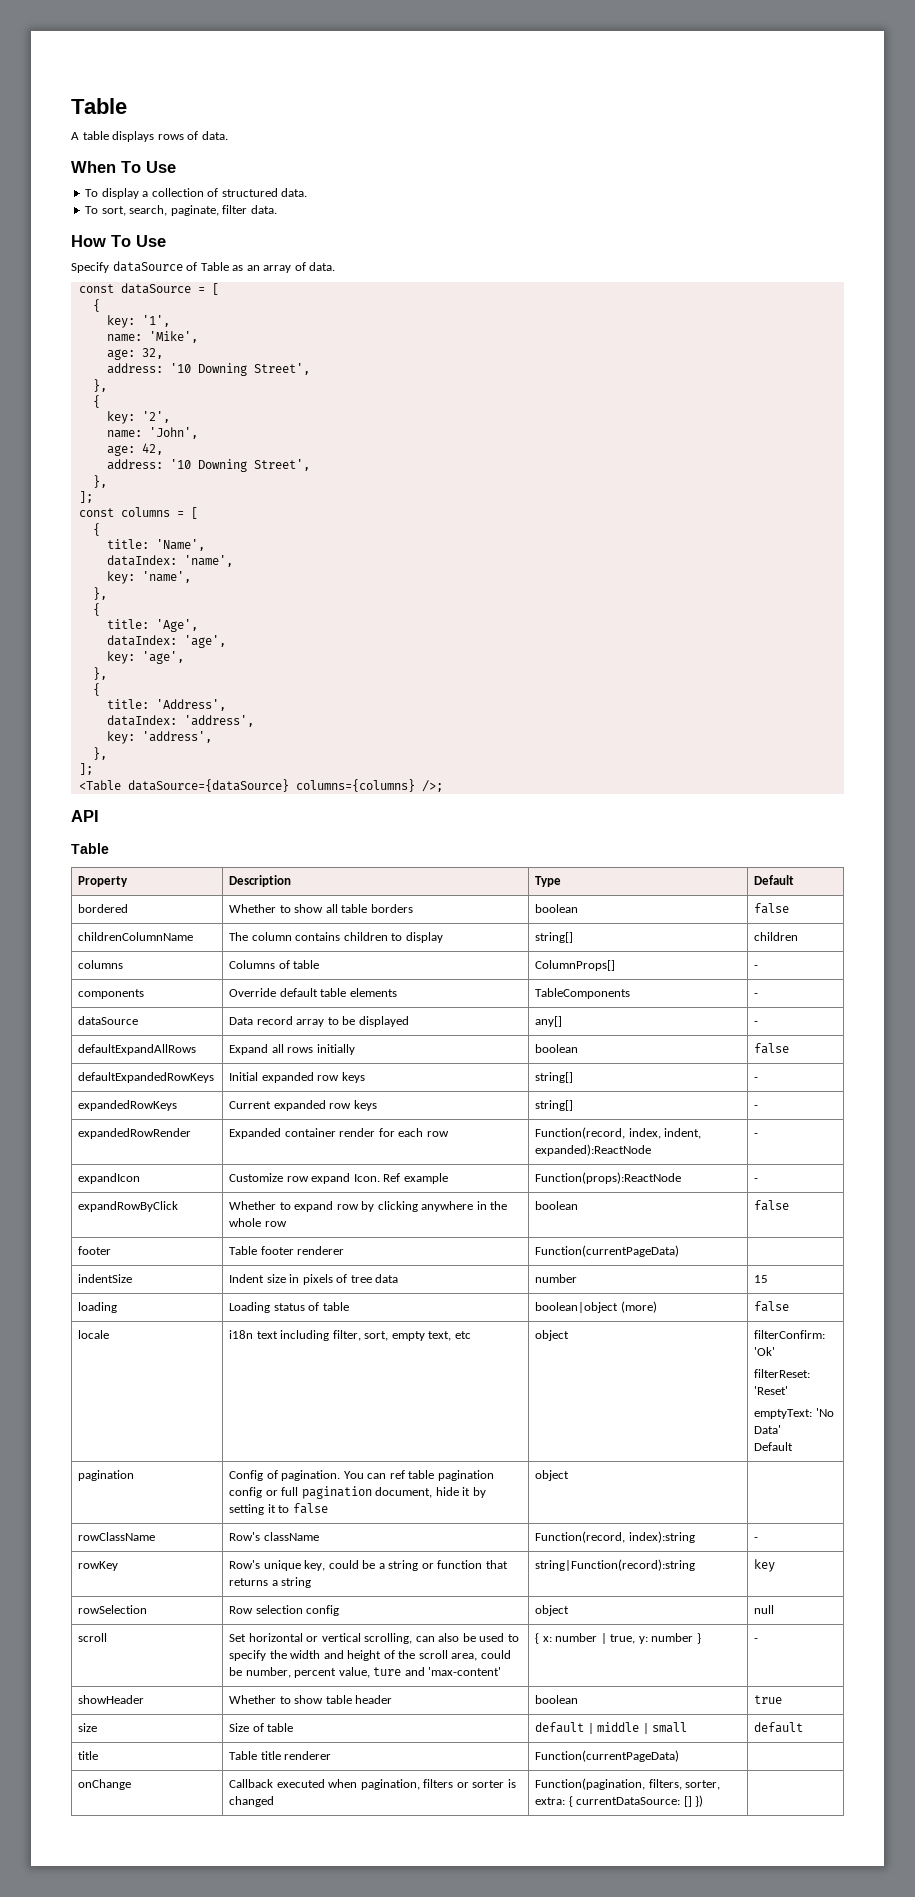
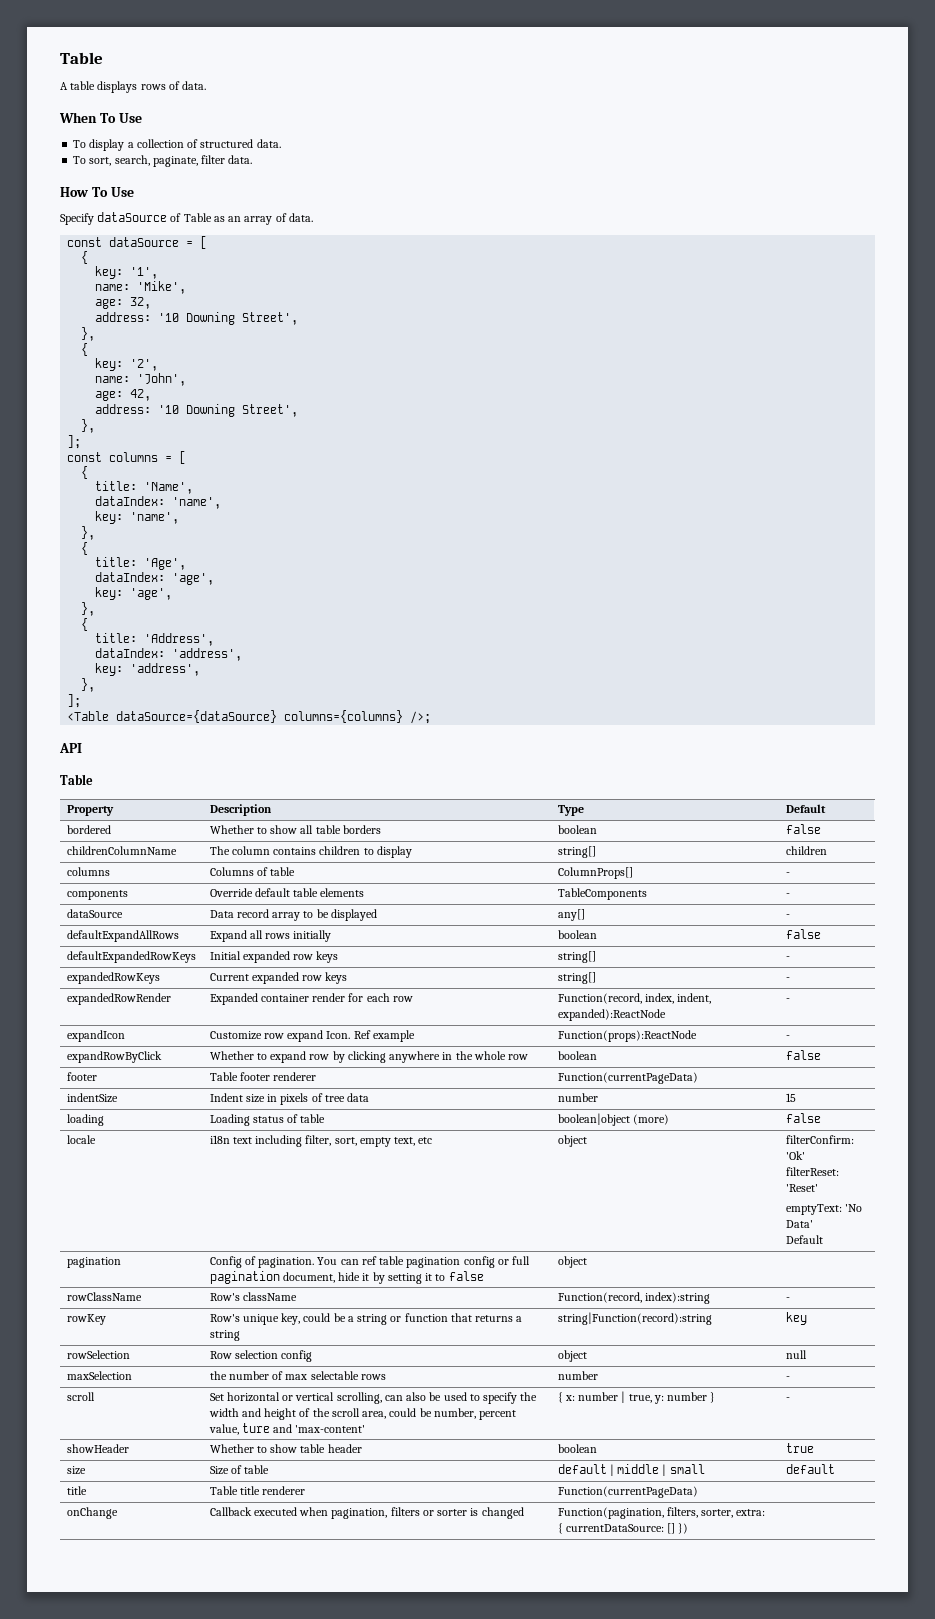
+ maxSelection | the number of max selectable rows | number | -

